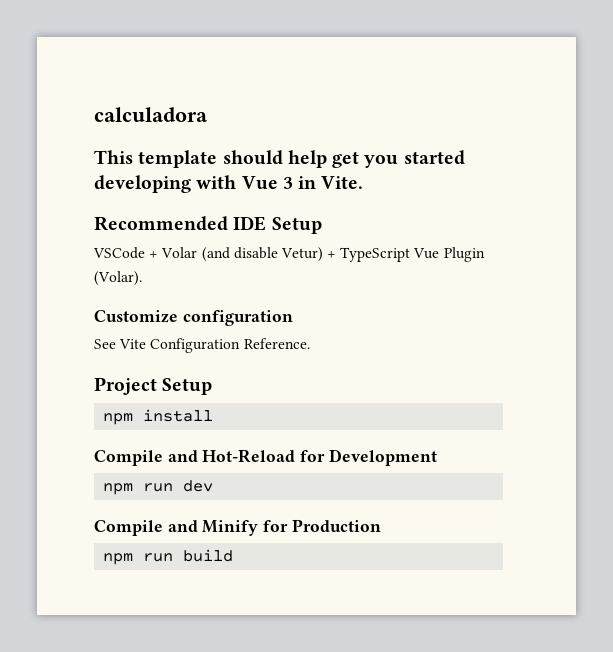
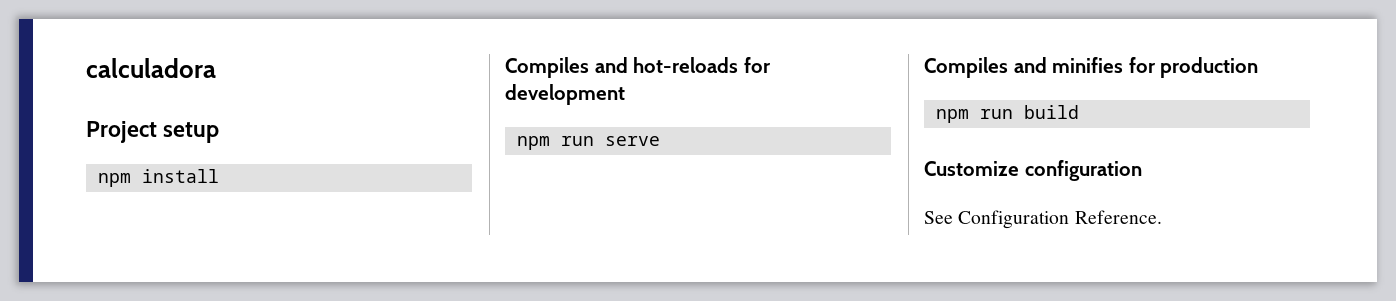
- This template should help get you started developing with Vue 3 in Vite.
- Recommended IDE Setup
- VSCode + Volar (and disable Vetur) + TypeScript Vue Plugin (Volar).
+ Project setup
+ npm install
+ Compiles and hot-reloads for development
+ npm run serve
+ Compiles and minifies for production
+ npm run build
- See Vite Configuration Reference.
+ See Configuration Reference.
- Project Setup
- npm install
- Compile and Hot-Reload for Development
- npm run dev
- Compile and Minify for Production
- npm run build

